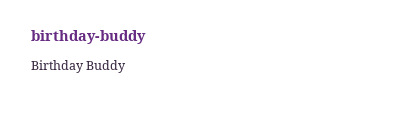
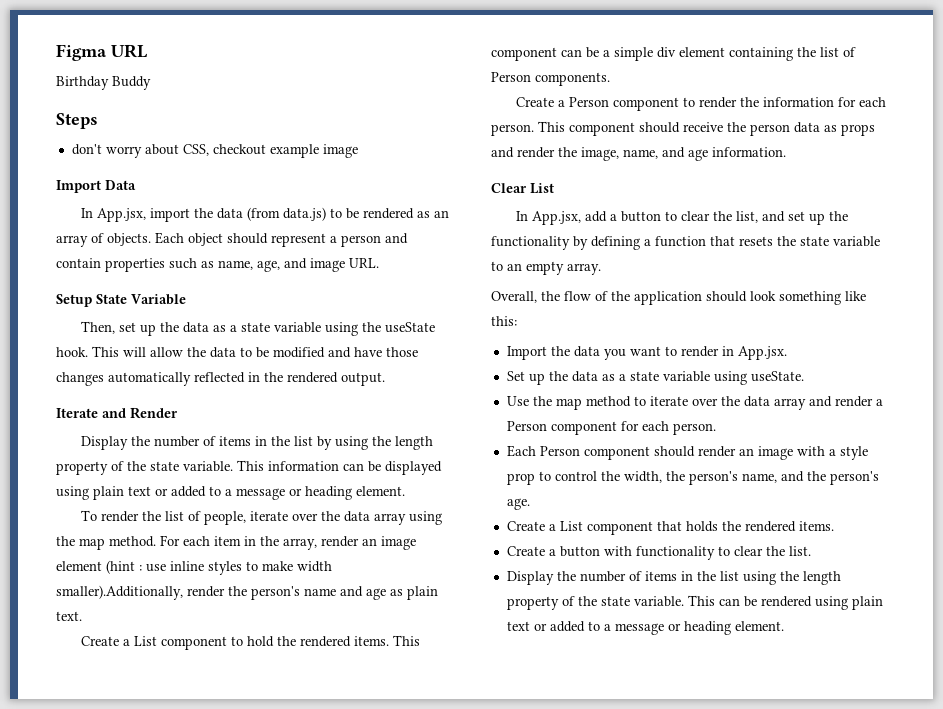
- birthday-buddy
+ Figma URL
+ Steps
+ don't worry about CSS, checkout example image
+ Import Data
+ In App.jsx, import the data (from data.js) to be rendered as an array of objects. Each object should represent a person and contain properties such as name, age, and image URL.
+ Setup State Variable
+ Then, set up the data as a state variable using the useState hook. This will allow the data to be modified and have those changes automatically reflected in the rendered output.
+ Iterate and Render
+ Display the number of items in the list by using the length property of the state variable. This information can be displayed using plain text or added to a message or heading element.
+ To render the list of people, iterate over the data array using the map method. For each item in the array, render an image element (hint : use inline styles to make width smaller).Additionally, render the person's name and age as plain text.
+ Create a List component to hold the rendered items. This component can be a simple div element containing the list of Person components.
+ Create a Person component to render the information for each person. This component should receive the person data as props and render the image, name, and age information.
+ Clear List
+ In App.jsx, add a button to clear the list, and set up the functionality by defining a function that resets the state variable to an empty array.
+ Overall, the flow of the application should look something like this:
+ Import the data you want to render in App.jsx.
+ Set up the data as a state variable using useState.
+ Use the map method to iterate over the data array and render a Person component for each person.
+ Each Person component should render an image with a style prop to control the width, the person's name, and the person's age.
+ Create a List component that holds the rendered items.
+ Create a button with functionality to clear the list.
+ Display the number of items in the list using the length property of the state variable. This can be rendered using plain text or added to a message or heading element.

